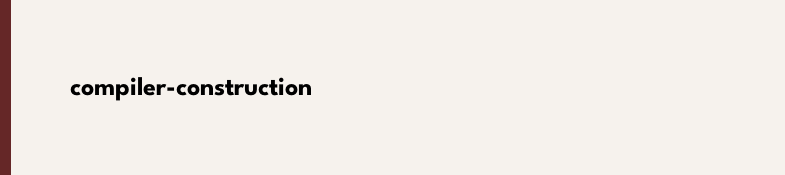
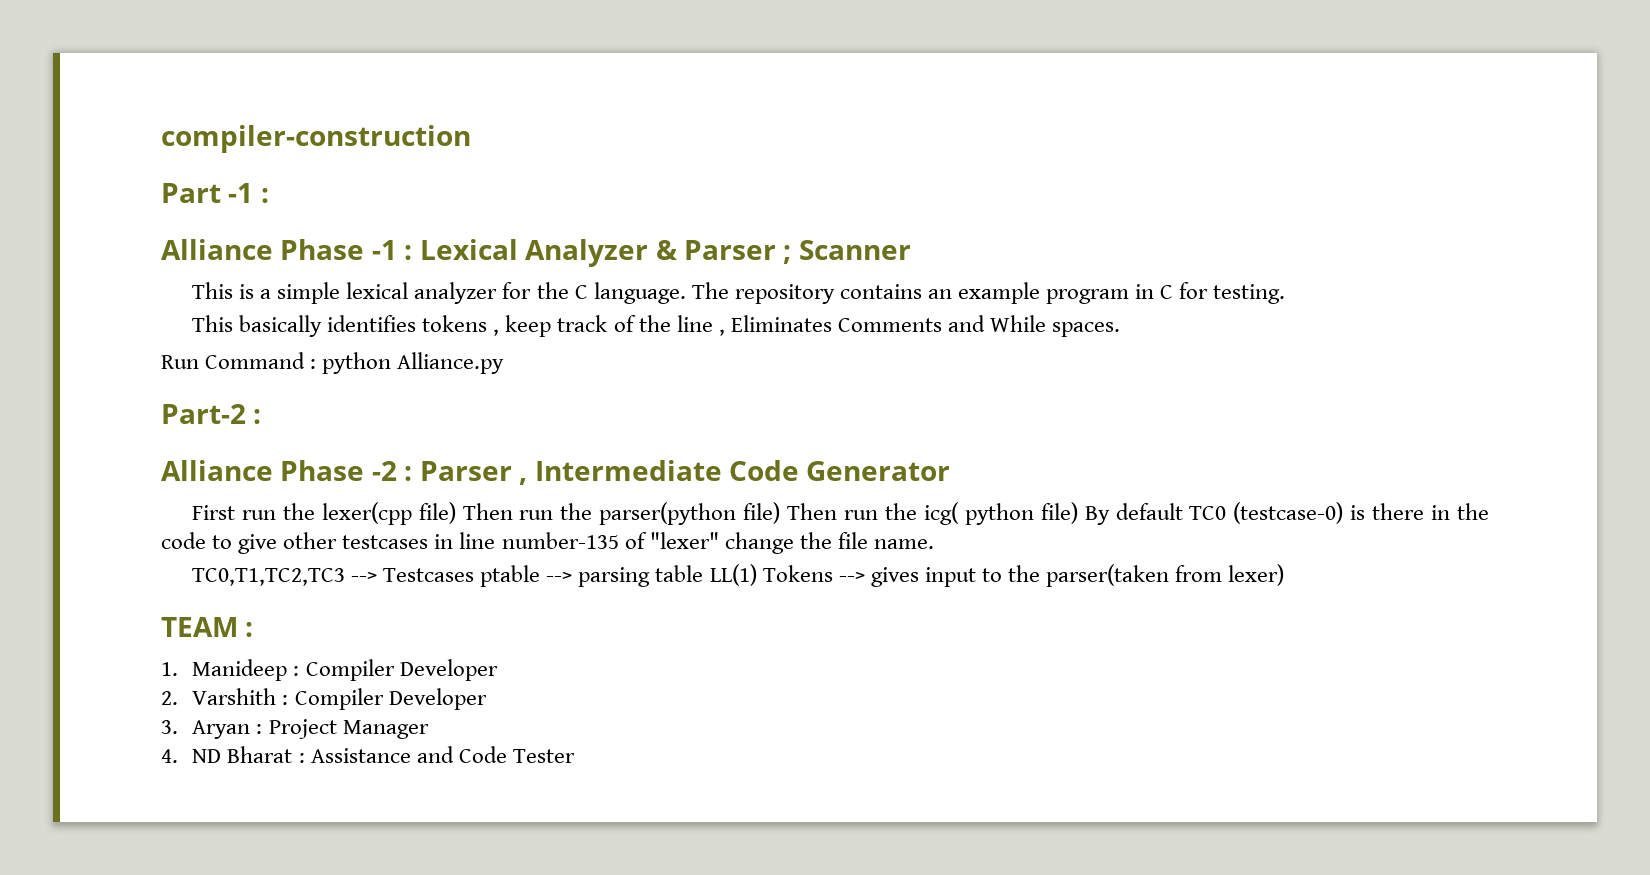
+ Part -1 :
+ Alliance Phase -1 : Lexical Analyzer & Parser ; Scanner
+ This is a simple lexical analyzer for the C language. The repository contains an example program in C for testing.
+ This basically identifies tokens , keep track of the line , Eliminates Comments and While spaces.
+ Run Command : python Alliance.py
+ Part-2 :
+ Alliance Phase -2 : Parser , Intermediate Code Generator
+ First run the lexer(cpp file) Then run the parser(python file) Then run the icg( python file) By default TC0 (testcase-0) is there in the code to give other testcases in line number-135 of "lexer" change the file name.
+ TC0,T1,TC2,TC3 --> Testcases ptable --> parsing table LL(1) Tokens --> gives input to the parser(taken from lexer)
+ TEAM :
+ 1. Manideep : Compiler Developer
+ 2. Varshith : Compiler Developer
+ 3. Aryan : Project Manager
+ 4. ND Bharat : Assistance and Code Tester

